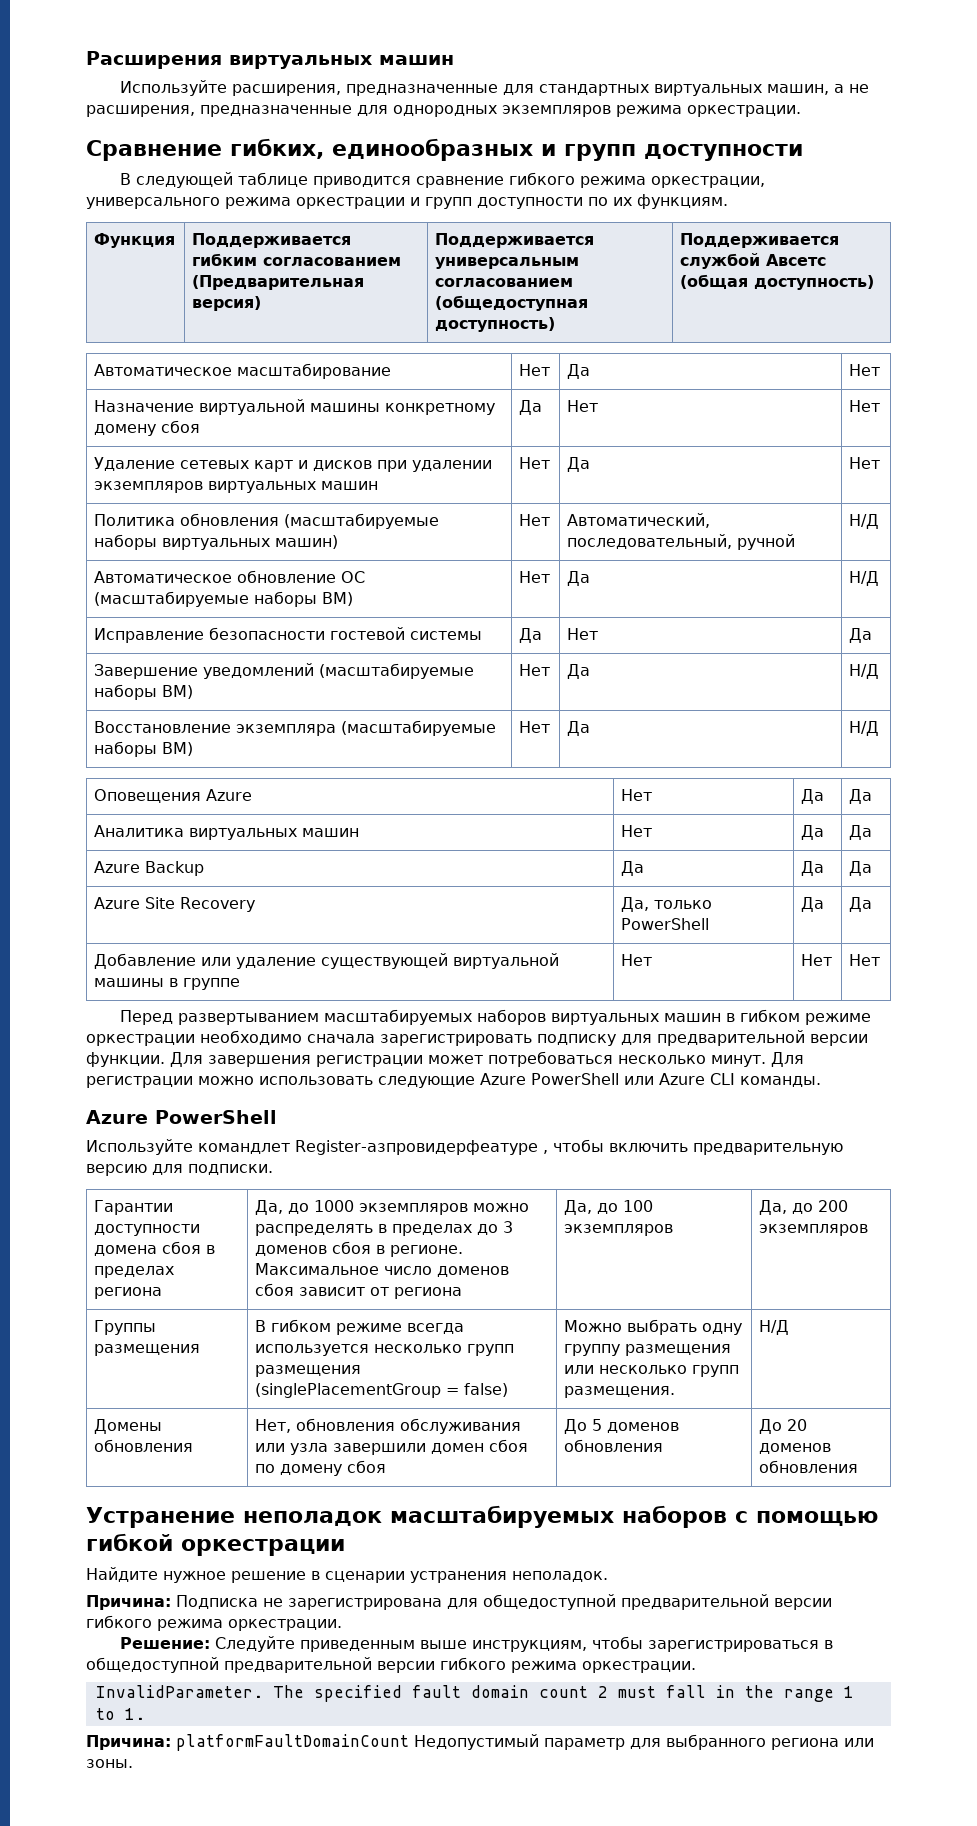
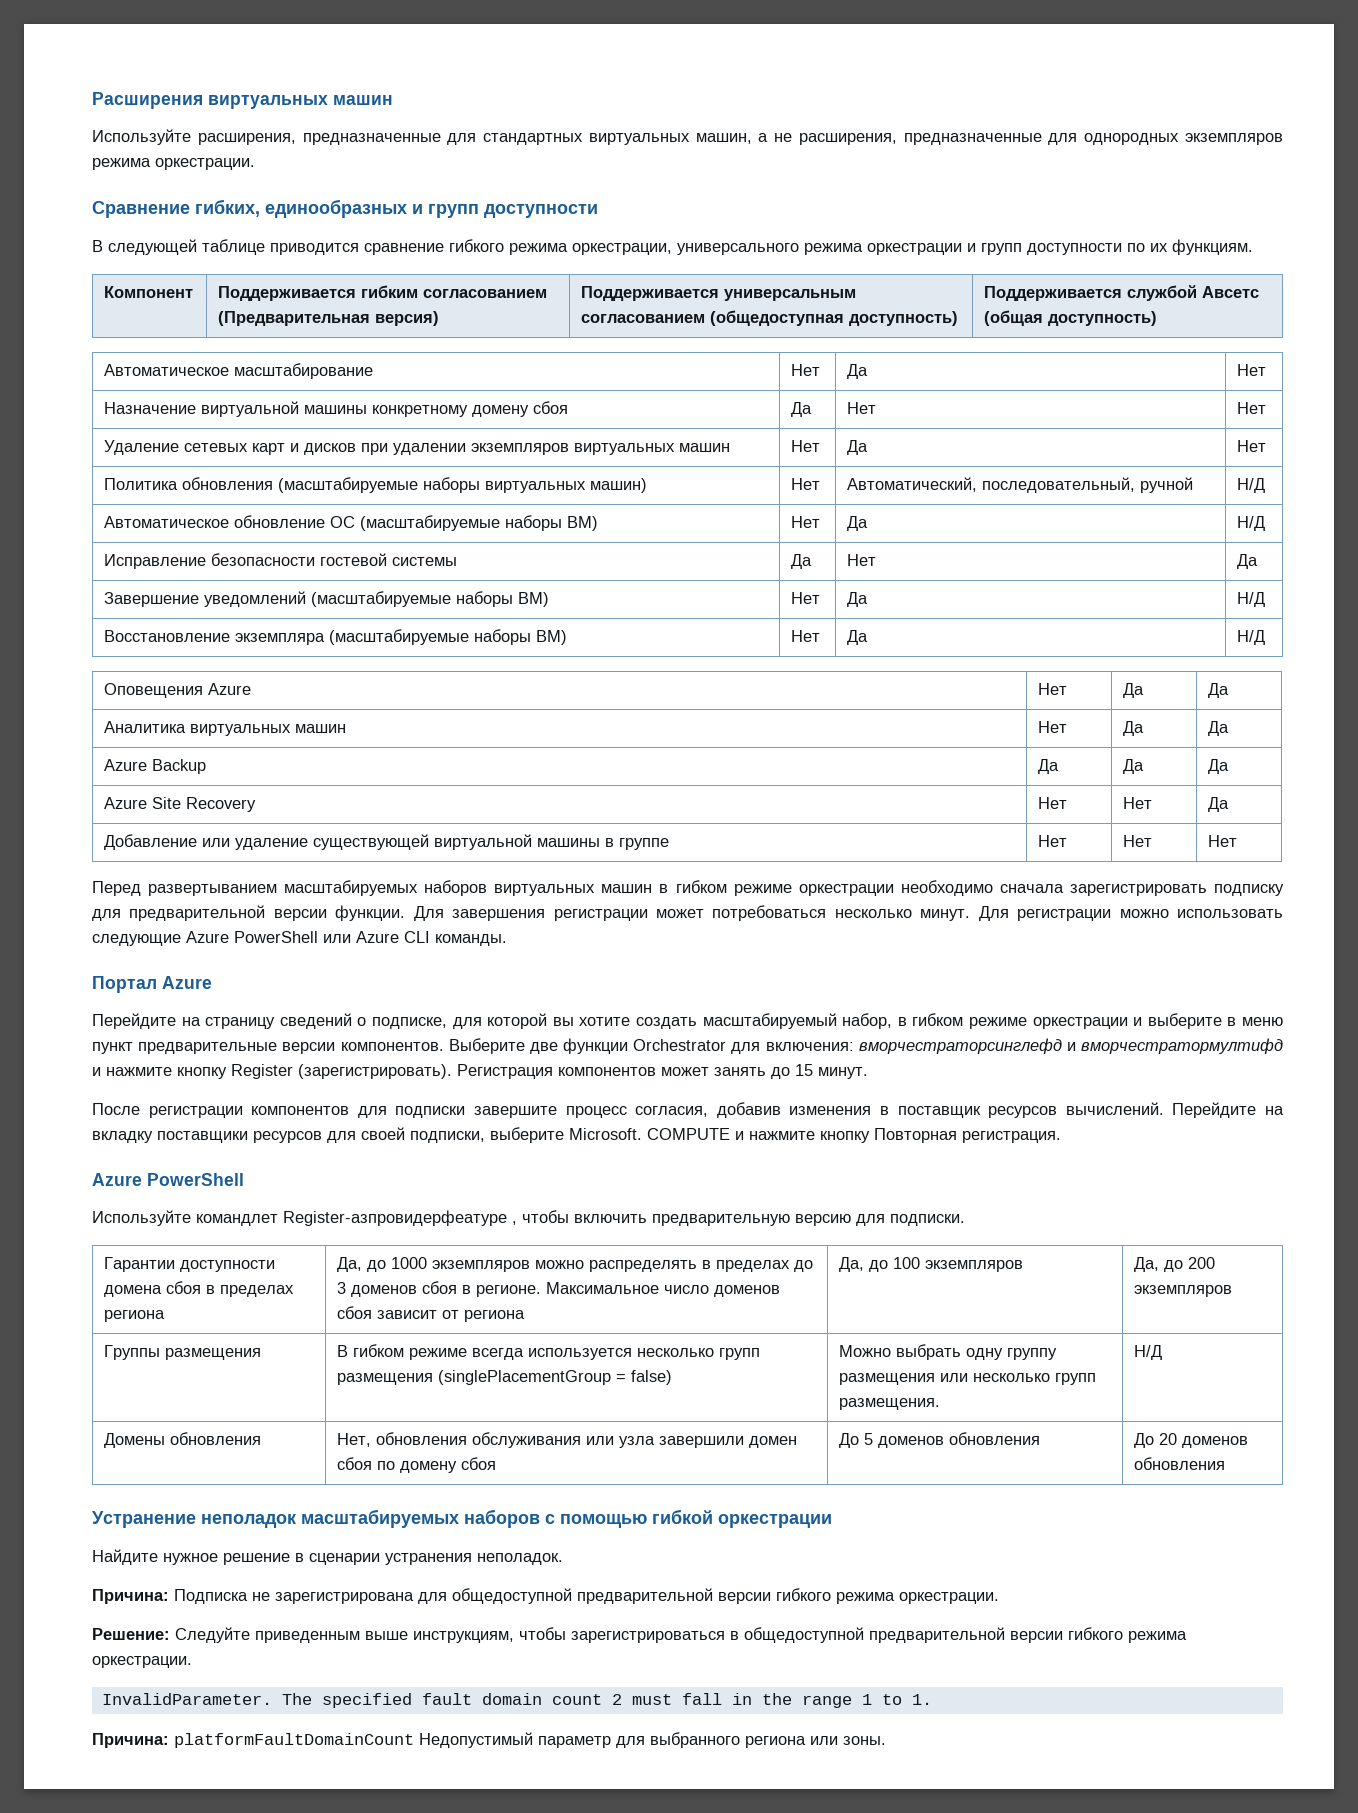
- Функция | Поддерживается гибким согласованием (Предварительная версия) | Поддерживается универсальным согласованием (общедоступная доступность) | Поддерживается службой Авсетс (общая доступность)
+ Компонент | Поддерживается гибким согласованием (Предварительная версия) | Поддерживается универсальным согласованием (общедоступная доступность) | Поддерживается службой Авсетс (общая доступность)
- Azure Site Recovery | Да, только PowerShell | Да | Да
+ Azure Site Recovery | Нет | Нет | Да
+ Портал Azure
+ Перейдите на страницу сведений о подписке, для которой вы хотите создать масштабируемый набор, в гибком режиме оркестрации и выберите в меню пункт предварительные версии компонентов. Выберите две функции Orchestrator для включения: вморчестраторсинглефд и вморчестратормултифд и нажмите кнопку Register (зарегистрировать). Регистрация компонентов может занять до 15 минут.
+ После регистрации компонентов для подписки завершите процесс согласия, добавив изменения в поставщик ресурсов вычислений. Перейдите на вкладку поставщики ресурсов для своей подписки, выберите Microsoft. COMPUTE и нажмите кнопку Повторная регистрация.

